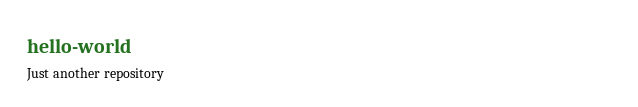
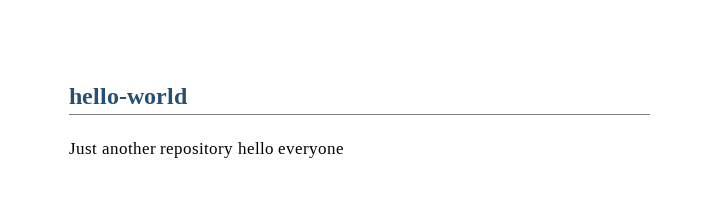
- Just another repository
+ Just another repository hello everyone

